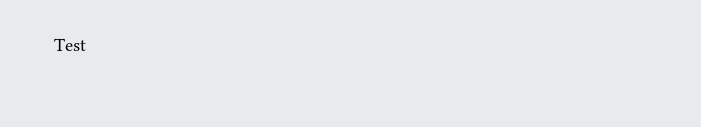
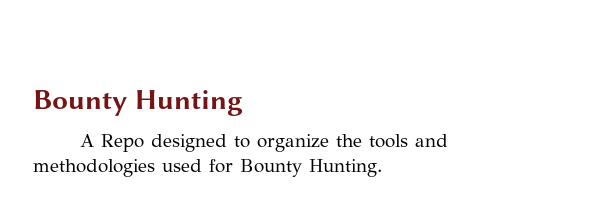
- Test
+ Bounty Hunting
+ A Repo designed to organize the tools and methodologies used for Bounty Hunting.

